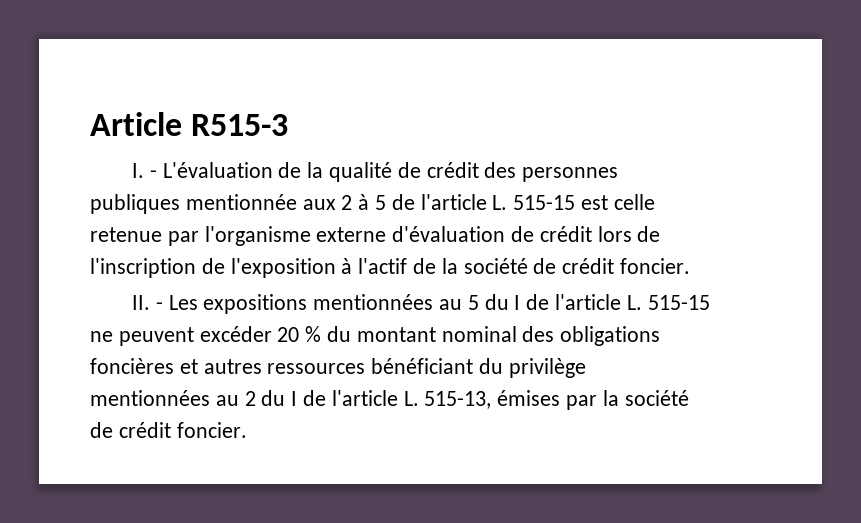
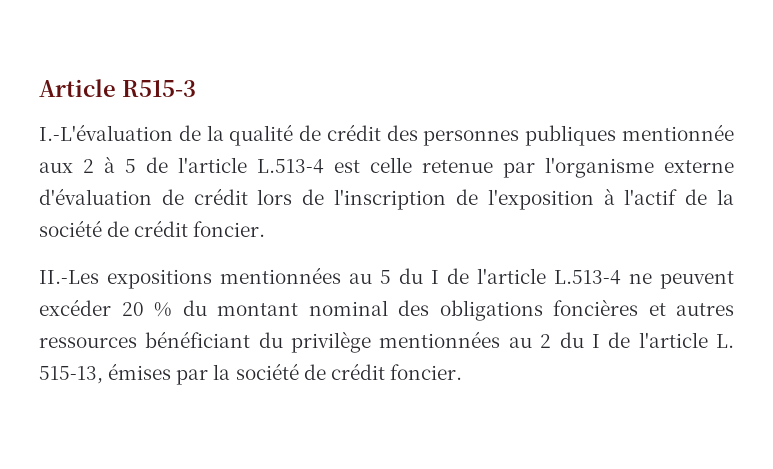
- I. - L'évaluation de la qualité de crédit des personnes publiques mentionnée aux 2 à 5 de l'article L. 515-15 est celle retenue par l'organisme externe d'évaluation de crédit lors de l'inscription de l'exposition à l'actif de la société de crédit foncier.
+ I.-L'évaluation de la qualité de crédit des personnes publiques mentionnée aux 2 à 5 de l'article L.513-4 est celle retenue par l'organisme externe d'évaluation de crédit lors de l'inscription de l'exposition à l'actif de la société de crédit foncier.
- II. - Les expositions mentionnées au 5 du I de l'article L. 515-15 ne peuvent excéder 20 % du montant nominal des obligations foncières et autres ressources bénéficiant du privilège mentionnées au 2 du I de l'article L. 515-13, émises par la société de crédit foncier.
+ II.-Les expositions mentionnées au 5 du I de l'article L.513-4 ne peuvent excéder 20 % du montant nominal des obligations foncières et autres ressources bénéficiant du privilège mentionnées au 2 du I de l'article L. 515-13, émises par la société de crédit foncier.

